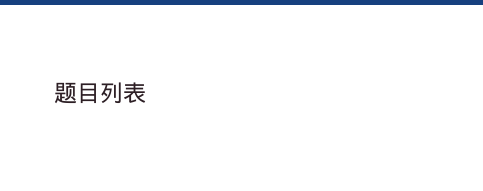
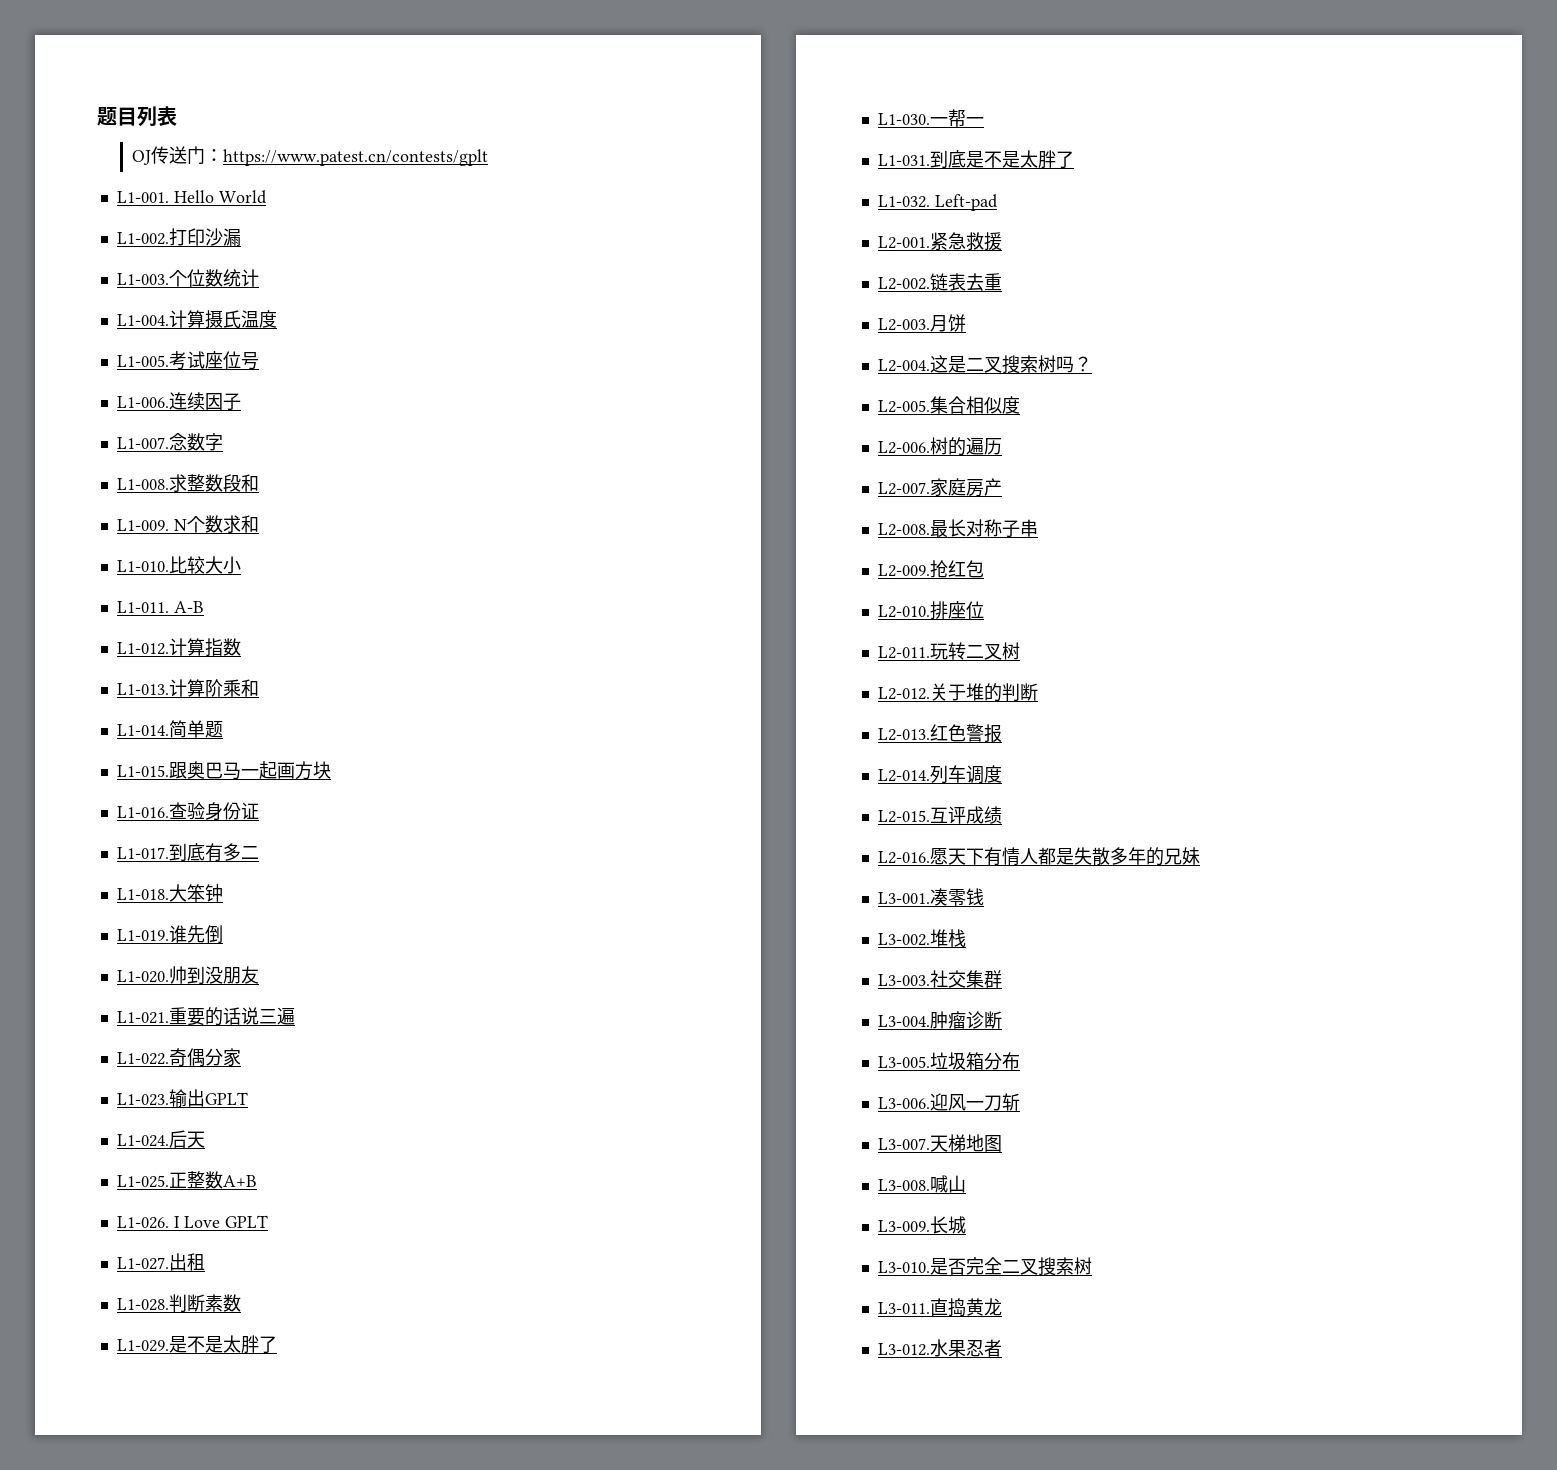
+ OJ传送门：https://www.patest.cn/contests/gplt
+ L1-001. Hello World
+ L1-002.打印沙漏
+ L1-003.个位数统计
+ L1-004.计算摄氏温度
+ L1-005.考试座位号
+ L1-006.连续因子
+ L1-007.念数字
+ L1-008.求整数段和
+ L1-009. N个数求和
+ L1-010.比较大小
+ L1-011. A-B
+ L1-012.计算指数
+ L1-013.计算阶乘和
+ L1-014.简单题
+ L1-015.跟奥巴马一起画方块
+ L1-016.查验身份证
+ L1-017.到底有多二
+ L1-018.大笨钟
+ L1-019.谁先倒
+ L1-020.帅到没朋友
+ L1-021.重要的话说三遍
+ L1-022.奇偶分家
+ L1-023.输出GPLT
+ L1-024.后天
+ L1-025.正整数A+B
+ L1-026. I Love GPLT
+ L1-027.出租
+ L1-028.判断素数
+ L1-029.是不是太胖了
+ L1-030.一帮一
+ L1-031.到底是不是太胖了
+ L1-032. Left-pad
+ L2-001.紧急救援
+ L2-002.链表去重
+ L2-003.月饼
+ L2-004.这是二叉搜索树吗？
+ L2-005.集合相似度
+ L2-006.树的遍历
+ L2-007.家庭房产
+ L2-008.最长对称子串
+ L2-009.抢红包
+ L2-010.排座位
+ L2-011.玩转二叉树
+ L2-012.关于堆的判断
+ L2-013.红色警报
+ L2-014.列车调度
+ L2-015.互评成绩
+ L2-016.愿天下有情人都是失散多年的兄妹
+ L3-001.凑零钱
+ L3-002.堆栈
+ L3-003.社交集群
+ L3-004.肿瘤诊断
+ L3-005.垃圾箱分布
+ L3-006.迎风一刀斩
+ L3-007.天梯地图
+ L3-008.喊山
+ L3-009.长城
+ L3-010.是否完全二叉搜索树
+ L3-011.直捣黄龙
+ L3-012.水果忍者

